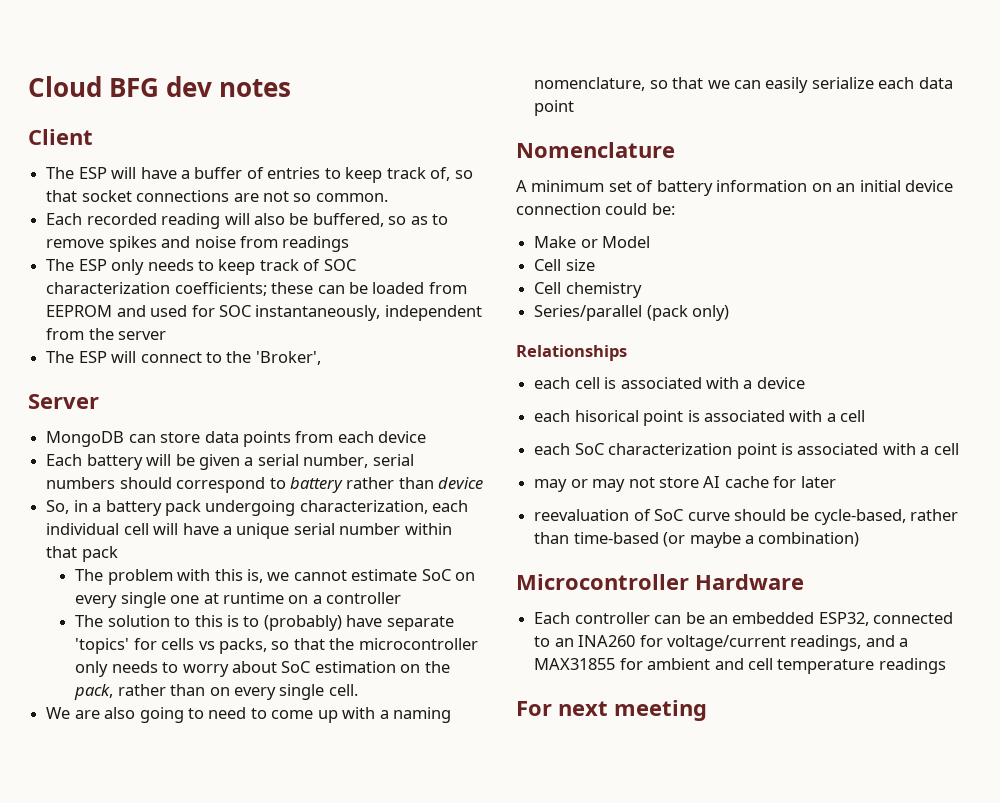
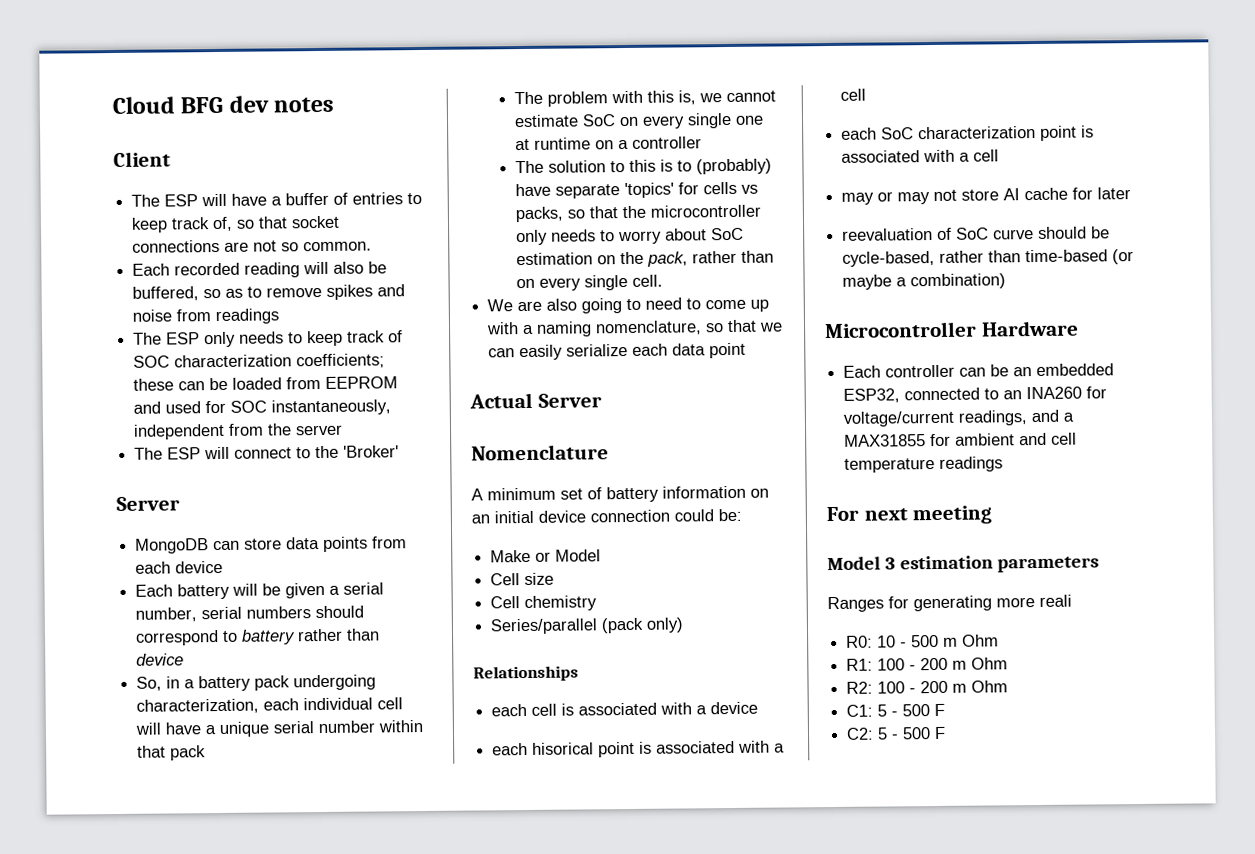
- The ESP will connect to the 'Broker',
+ The ESP will connect to the 'Broker'
+ Actual Server
+ Model 3 estimation parameters
+ Ranges for generating more reali
+ R0: 10 - 500 m Ohm
+ R1: 100 - 200 m Ohm
+ R2: 100 - 200 m Ohm
+ C1: 5 - 500 F
+ C2: 5 - 500 F

